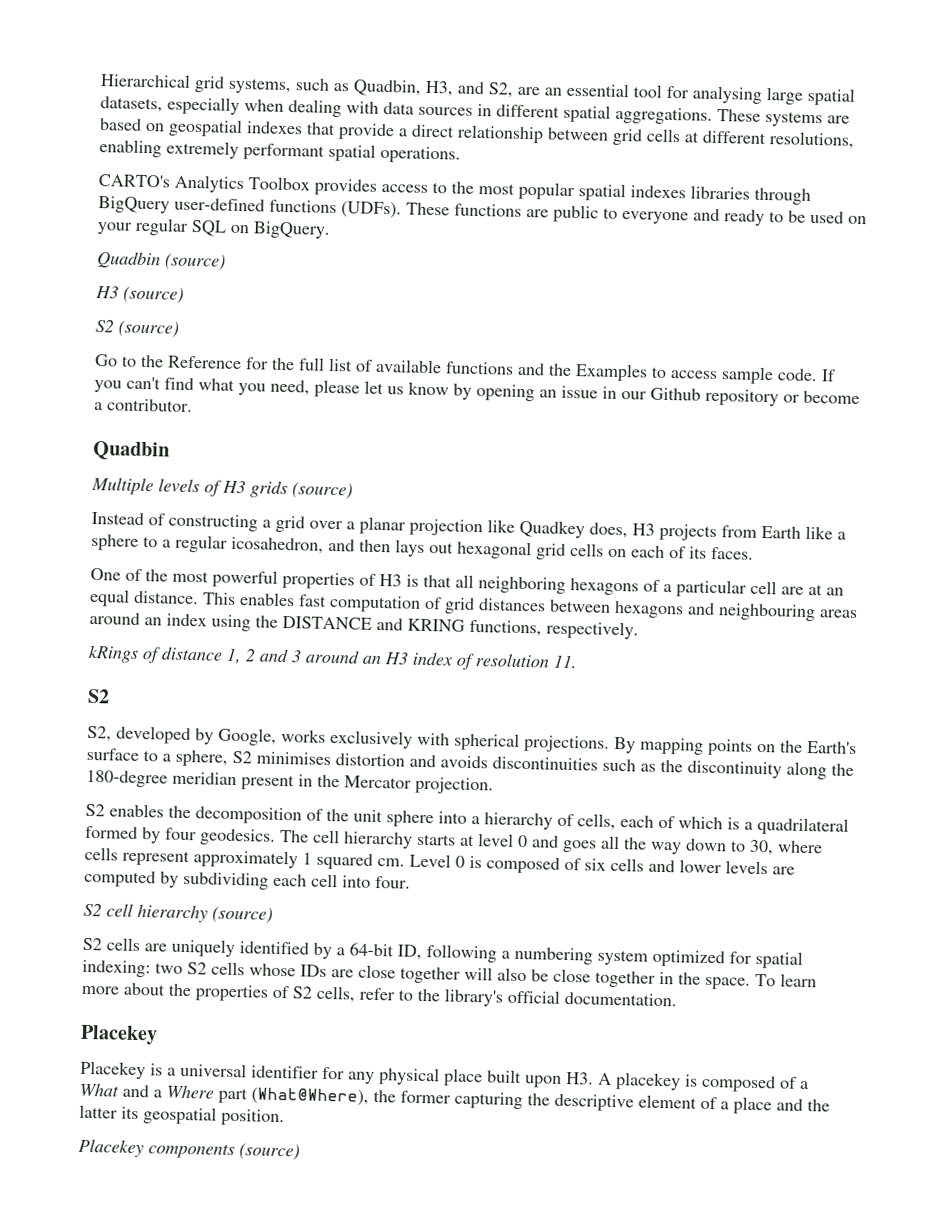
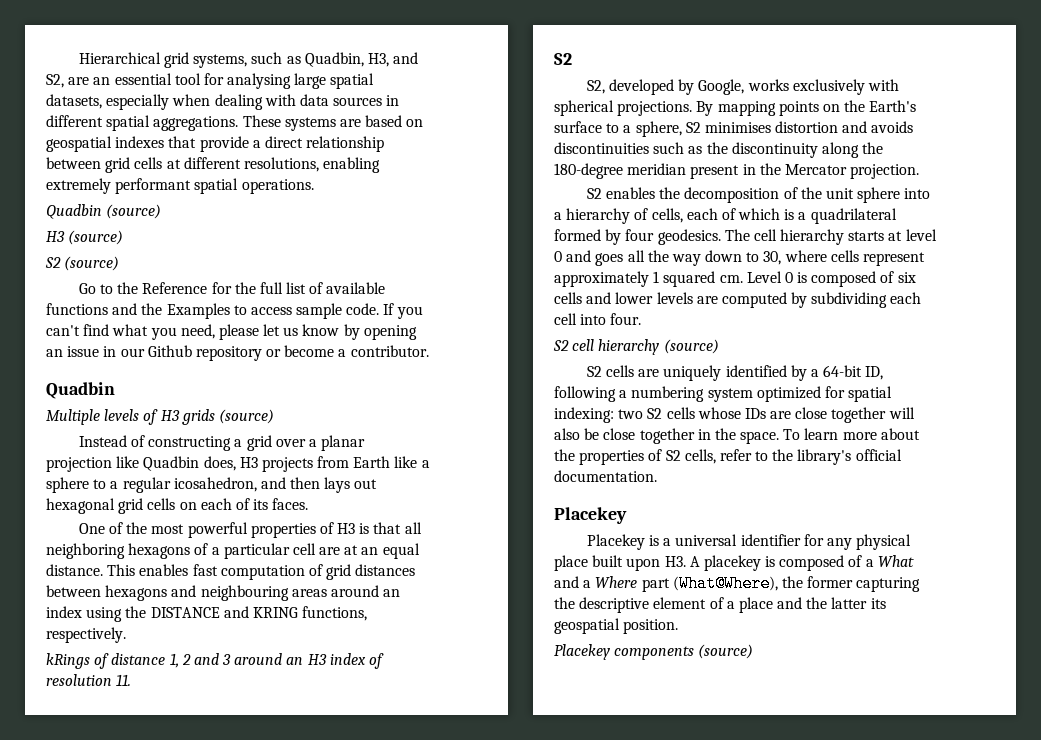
- CARTO's Analytics Toolbox provides access to the most popular spatial indexes libraries through BigQuery user-defined functions (UDFs). These functions are public to everyone and ready to be used on your regular SQL on BigQuery.
- Instead of constructing a grid over a planar projection like Quadkey does, H3 projects from Earth like a sphere to a regular icosahedron, and then lays out hexagonal grid cells on each of its faces.
+ Instead of constructing a grid over a planar projection like Quadbin does, H3 projects from Earth like a sphere to a regular icosahedron, and then lays out hexagonal grid cells on each of its faces.

